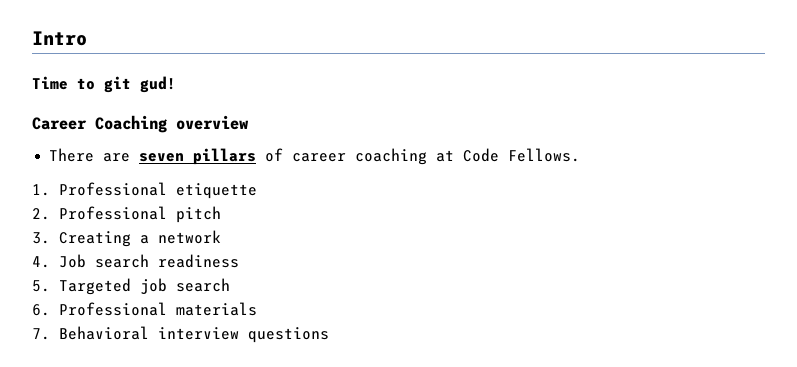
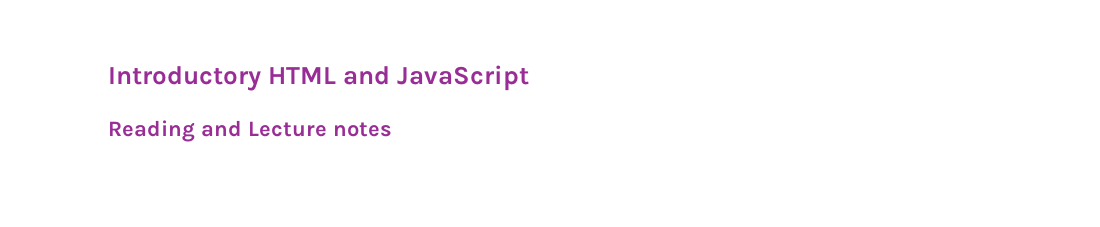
- Intro
- Time to git gud!
- Career Coaching overview
- There are seven pillars of career coaching at Code Fellows.
- 1. Professional etiquette
- 2. Professional pitch
- 3. Creating a network
- 4. Job search readiness
- 5. Targeted job search
- 6. Professional materials
- 7. Behavioral interview questions
+ Introductory HTML and JavaScript
+ Reading and Lecture notes

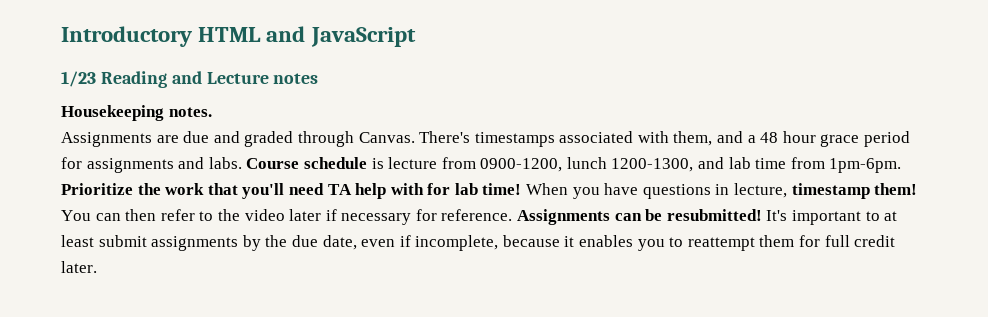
- Reading and Lecture notes
+ 1/23 Reading and Lecture notes
+ Housekeeping notes.
+ Assignments are due and graded through Canvas. There's timestamps associated with them, and a 48 hour grace period for assignments and labs. Course schedule is lecture from 0900-1200, lunch 1200-1300, and lab time from 1pm-6pm. Prioritize the work that you'll need TA help with for lab time! When you have questions in lecture, timestamp them! You can then refer to the video later if necessary for reference. Assignments can be resubmitted! It's important to at least submit assignments by the due date, even if incomplete, because it enables you to reattempt them for full credit later.

